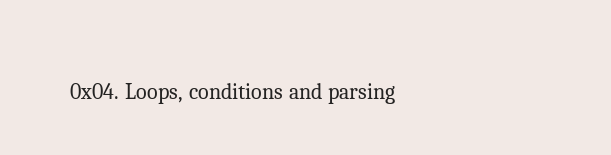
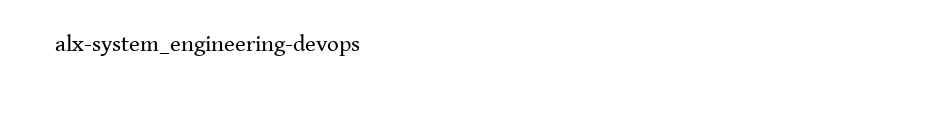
- 0x04. Loops, conditions and parsing
+ alx-system_engineering-devops

